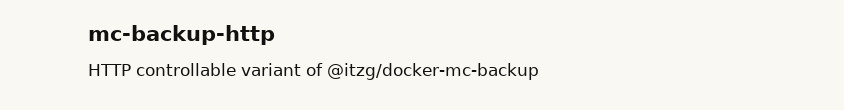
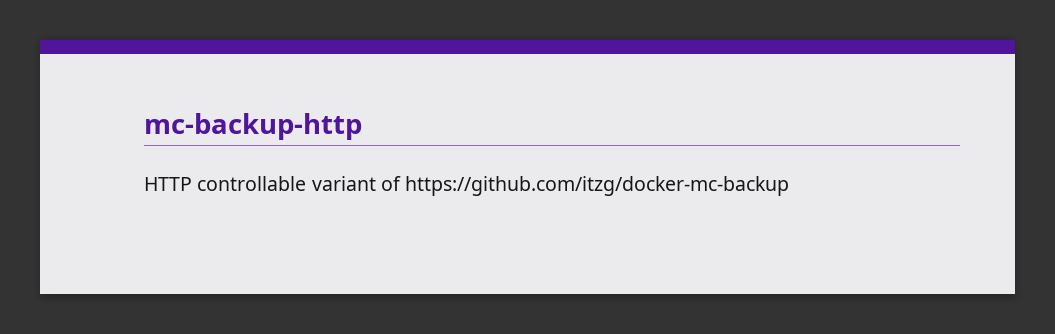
- HTTP controllable variant of @itzg/docker-mc-backup
+ HTTP controllable variant of https://github.com/itzg/docker-mc-backup

